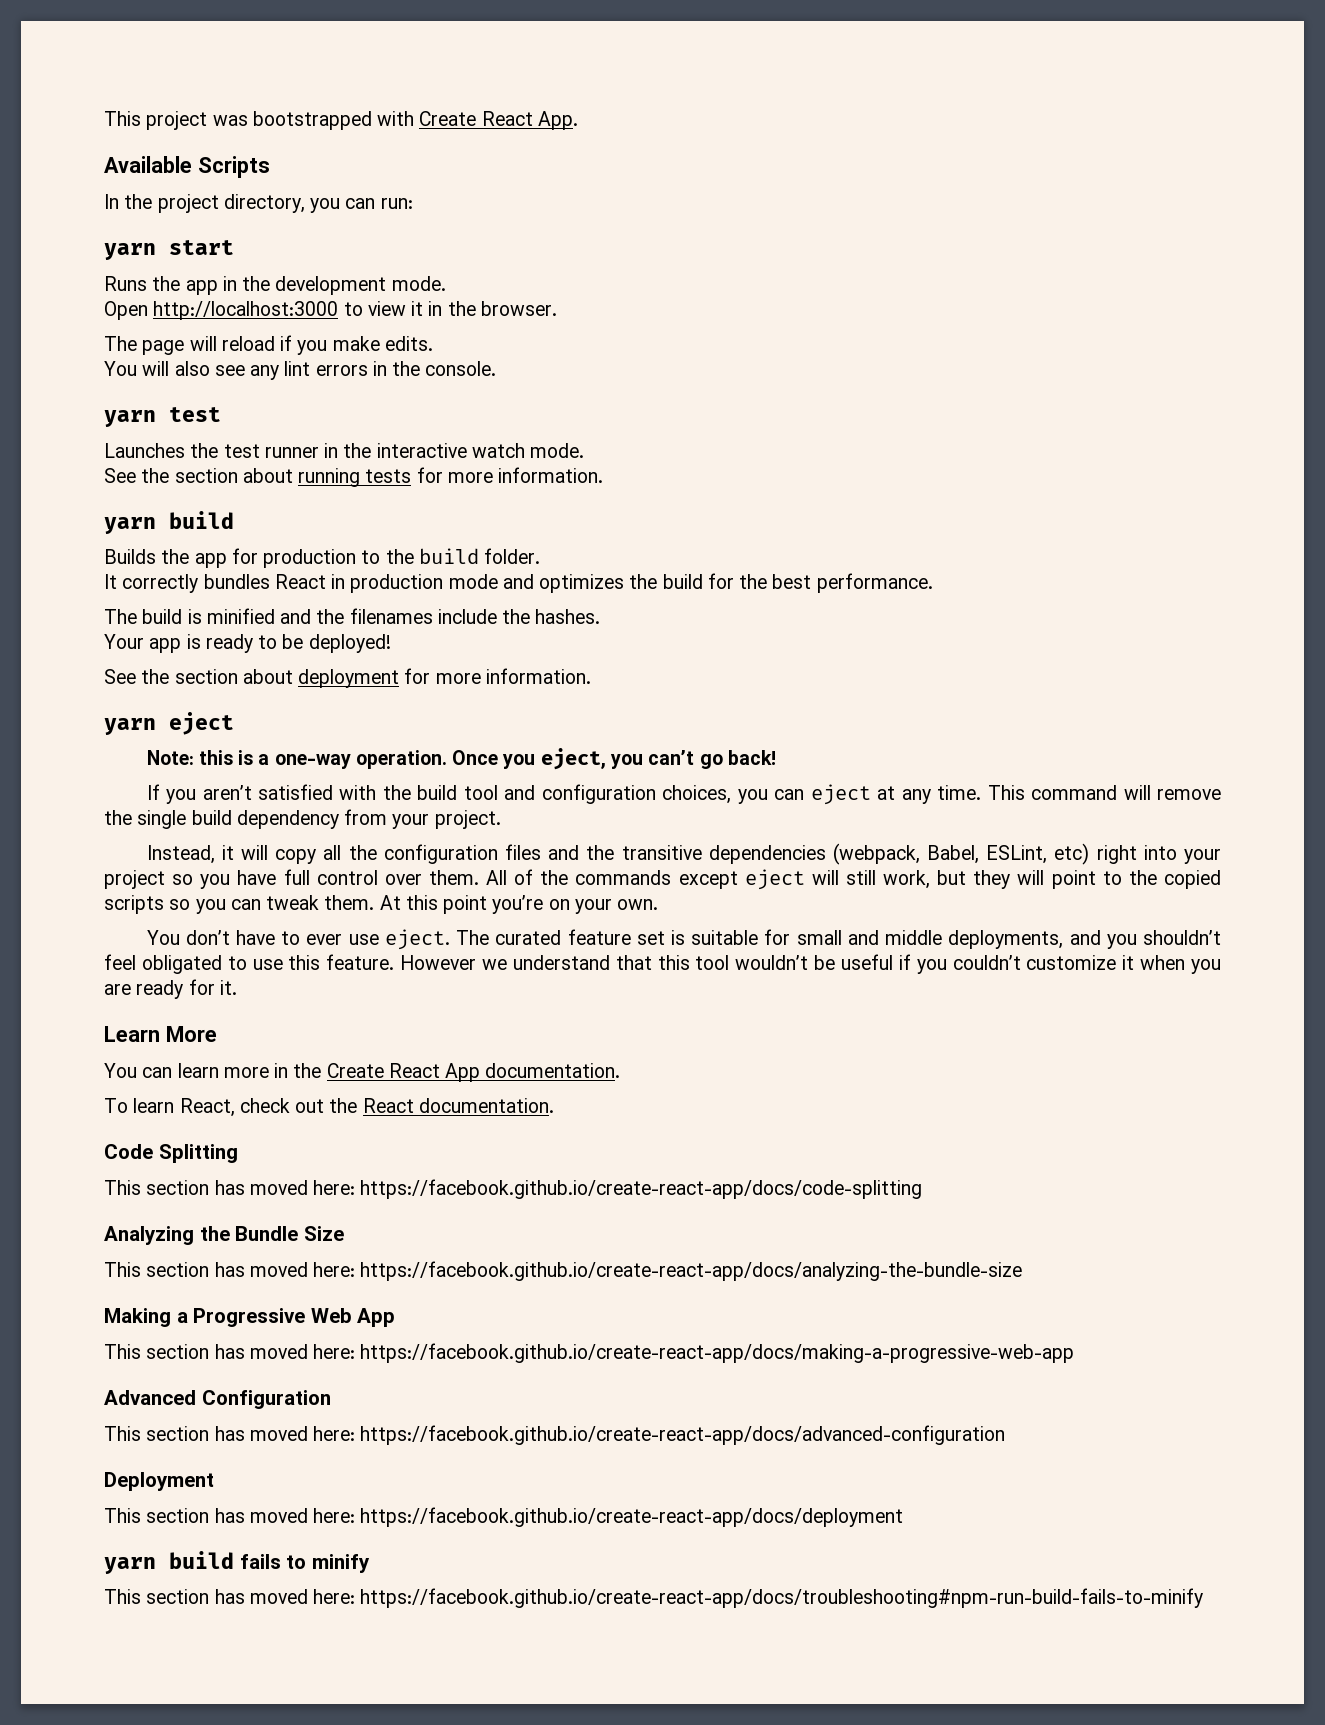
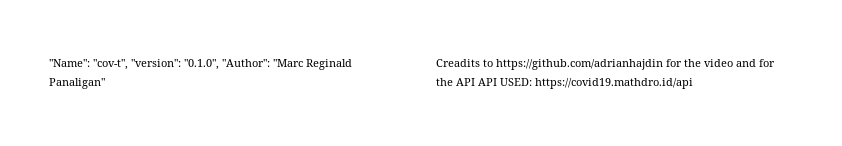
- This project was bootstrapped with Create React App.
- Available Scripts
- In the project directory, you can run:
- yarn start
- Runs the app in the development mode.
- Open http://localhost:3000 to view it in the browser.
- The page will reload if you make edits.
- You will also see any lint errors in the console.
- yarn test
- Launches the test runner in the interactive watch mode.
- See the section about running tests for more information.
- yarn build
- Builds the app for production to the build folder.
- It correctly bundles React in production mode and optimizes the build for the best performance.
- The build is minified and the filenames include the hashes.
- Your app is ready to be deployed!
- See the section about deployment for more information.
- yarn eject
- Note: this is a one-way operation. Once you eject, you can’t go back!
- If you aren’t satisfied with the build tool and configuration choices, you can eject at any time. This command will remove the single build dependency from your project.
- Instead, it will copy all the configuration files and the transitive dependencies (webpack, Babel, ESLint, etc) right into your project so you have full control over them. All of the commands except eject will still work, but they will point to the copied scripts so you can tweak them. At this point you’re on your own.
- You don’t have to ever use eject. The curated feature set is suitable for small and middle deployments, and you shouldn’t feel obligated to use this feature. However we understand that this tool wouldn’t be useful if you couldn’t customize it when you are ready for it.
- Learn More
- You can learn more in the Create React App documentation.
- To learn React, check out the React documentation.
- Code Splitting
- This section has moved here: https://facebook.github.io/create-react-app/docs/code-splitting
- Analyzing the Bundle Size
- This section has moved here: https://facebook.github.io/create-react-app/docs/analyzing-the-bundle-size
- Making a Progressive Web App
- This section has moved here: https://facebook.github.io/create-react-app/docs/making-a-progressive-web-app
- Advanced Configuration
- This section has moved here: https://facebook.github.io/create-react-app/docs/advanced-configuration
- Deployment
- This section has moved here: https://facebook.github.io/create-react-app/docs/deployment
- yarn build fails to minify
- This section has moved here: https://facebook.github.io/create-react-app/docs/troubleshooting#npm-run-build-fails-to-minify
+ "Name": "cov-t", "version": "0.1.0", "Author": "Marc Reginald Panaligan"
+ Creadits to https://github.com/adrianhajdin for the video and for the API API USED: https://covid19.mathdro.id/api

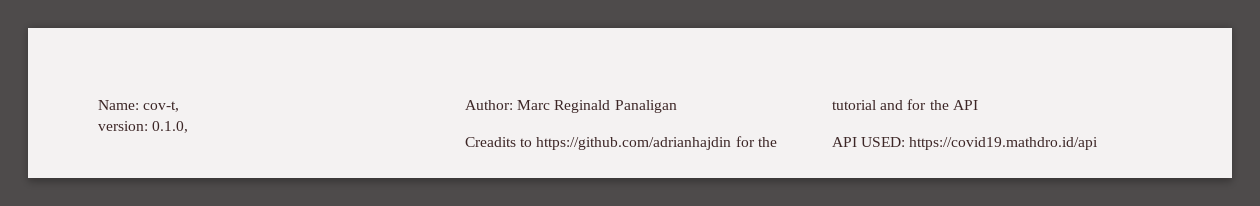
- "Name": "cov-t", "version": "0.1.0", "Author": "Marc Reginald Panaligan"
+ Name: cov-t,
+ version: 0.1.0,
+ Author: Marc Reginald Panaligan
- Creadits to https://github.com/adrianhajdin for the video and for the API API USED: https://covid19.mathdro.id/api
+ Creadits to https://github.com/adrianhajdin for the tutorial and for the API
+ API USED: https://covid19.mathdro.id/api

